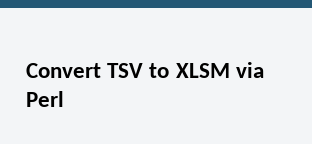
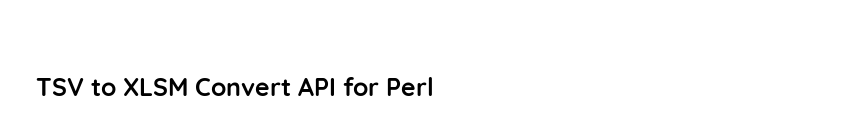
- Convert TSV to XLSM via Perl
+ TSV to XLSM Convert API for Perl

